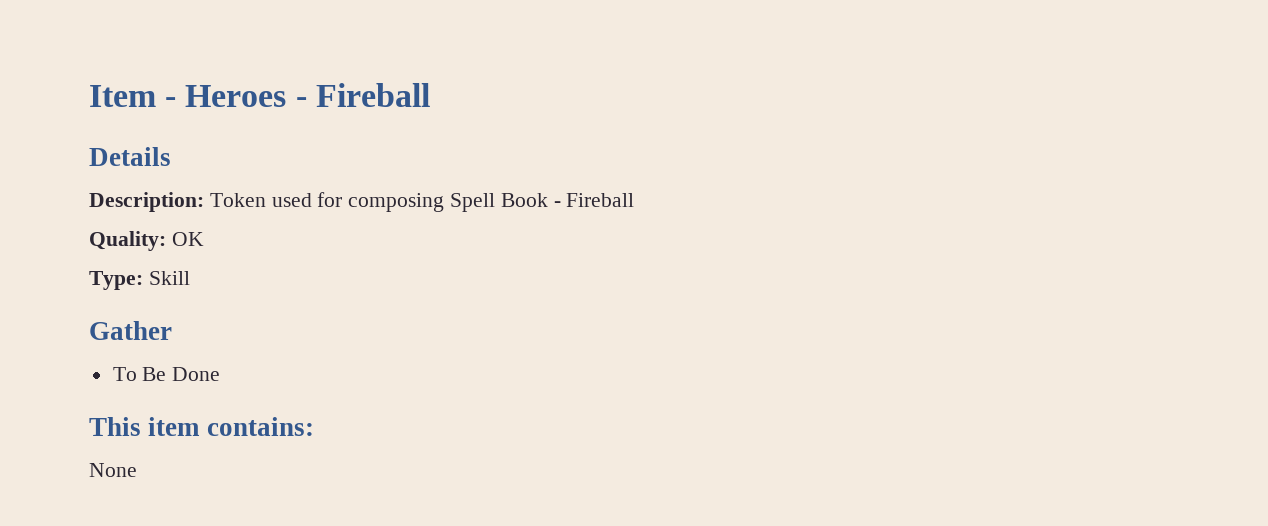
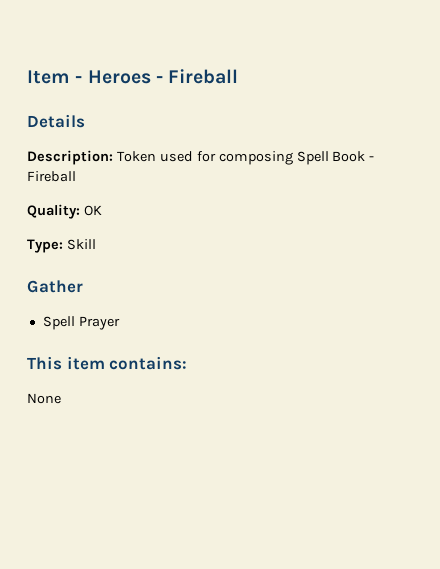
- To Be Done
+ Spell Prayer

